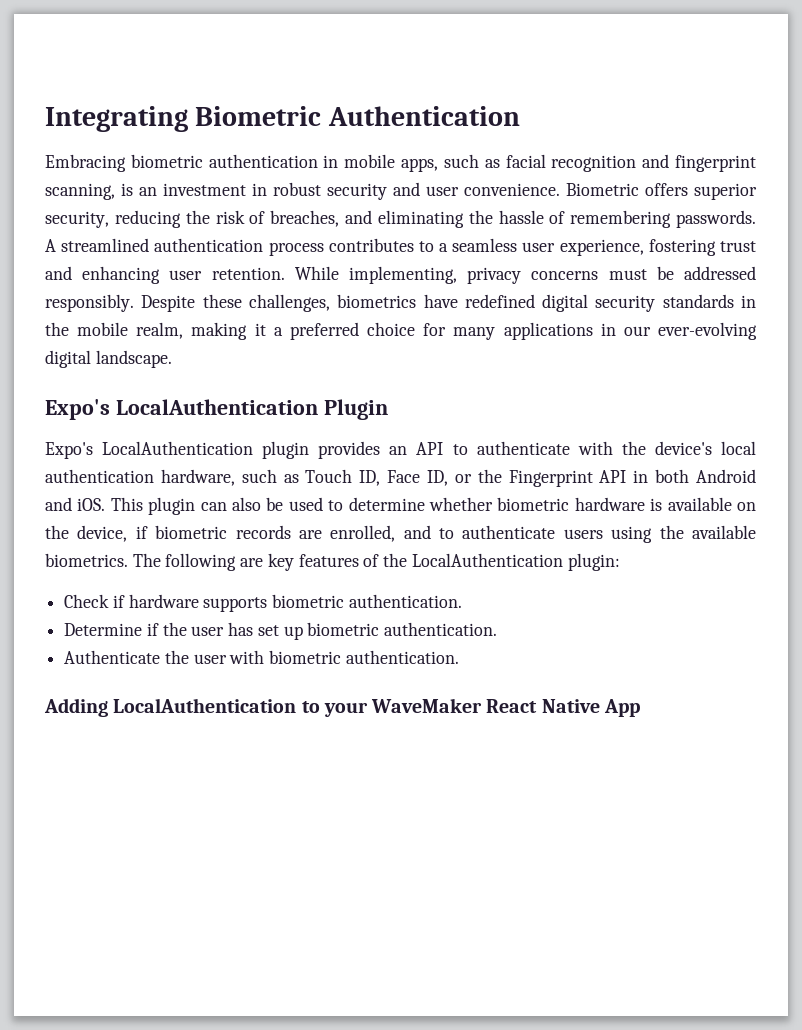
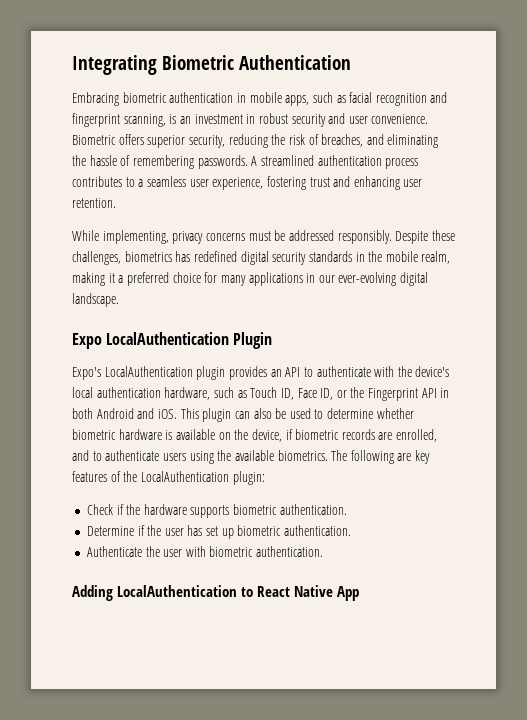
- A streamlined authentication process contributes to a seamless user experience, fostering trust and enhancing user retention. While implementing, privacy concerns must be addressed responsibly.
+ A streamlined authentication process contributes to a seamless user experience, fostering trust and enhancing user retention.
+ While implementing, privacy concerns must be addressed responsibly.
- Despite these challenges, biometrics have redefined digital security standards in the mobile realm, making it a preferred choice for many applications in our ever-evolving digital landscape.
+ Despite these challenges, biometrics has redefined digital security standards in the mobile realm, making it a preferred choice for many applications in our ever-evolving digital landscape.
- Expo's LocalAuthentication Plugin
+ Expo LocalAuthentication Plugin
- Check if hardware supports biometric authentication.
+ Check if the hardware supports biometric authentication.
- Adding LocalAuthentication to your WaveMaker React Native App
+ Adding LocalAuthentication to React Native App

